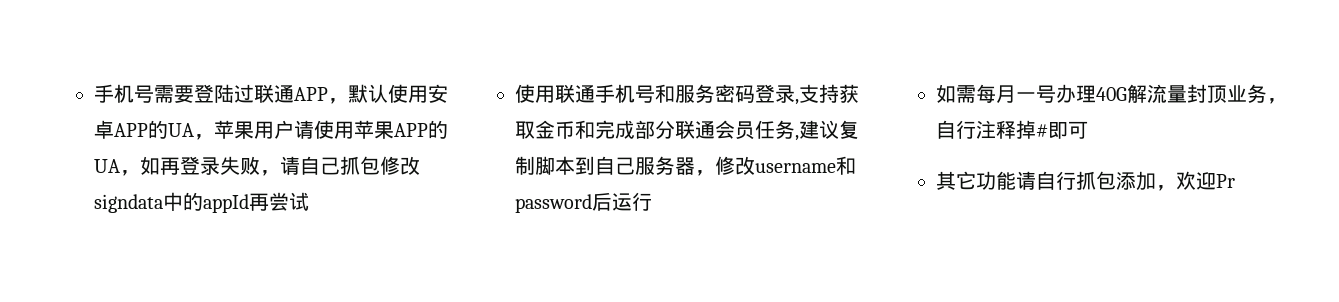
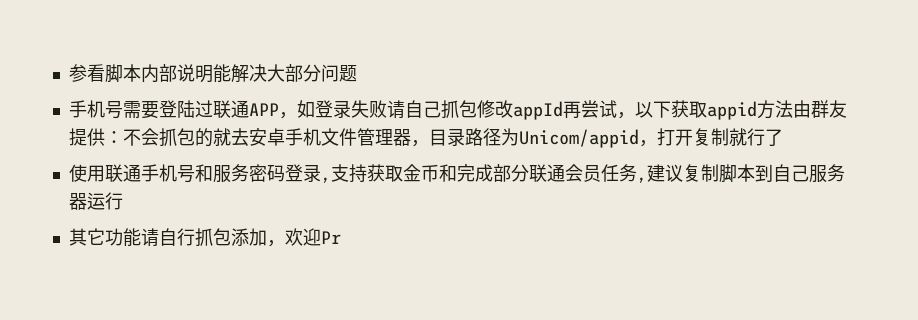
+ 参看脚本内部说明能解决大部分问题
- 手机号需要登陆过联通APP，默认使用安卓APP的UA，苹果用户请使用苹果APP的UA，如再登录失败，请自己抓包修改signdata中的appId再尝试
+ 手机号需要登陆过联通APP，如登录失败请自己抓包修改appId再尝试，以下获取appid方法由群友提供：不会抓包的就去安卓手机文件管理器，目录路径为Unicom/appid，打开复制就行了
- 使用联通手机号和服务密码登录,支持获取金币和完成部分联通会员任务,建议复制脚本到自己服务器，修改username和password后运行
- 如需每月一号办理40G解流量封顶业务，自行注释掉#即可
+ 使用联通手机号和服务密码登录,支持获取金币和完成部分联通会员任务,建议复制脚本到自己服务器运行

